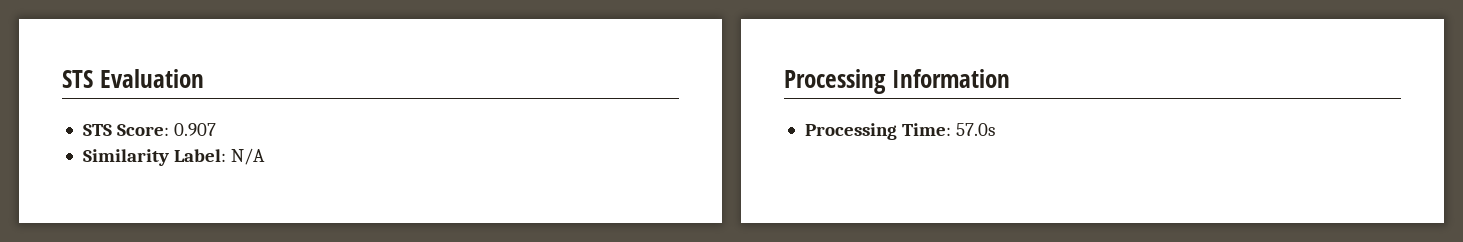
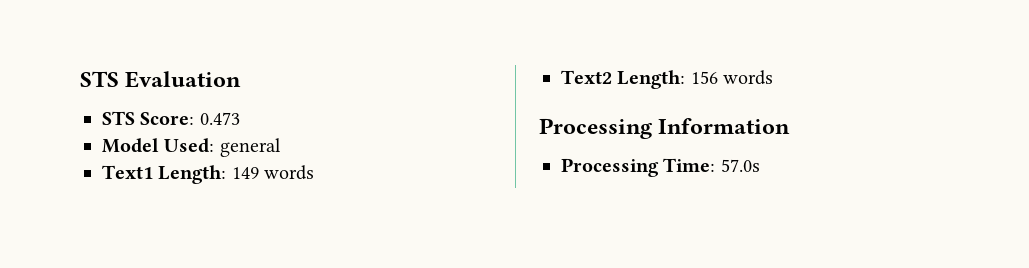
- STS Score: 0.907
- Similarity Label: N/A
+ STS Score: 0.473
+ Model Used: general
+ Text1 Length: 149 words
+ Text2 Length: 156 words

